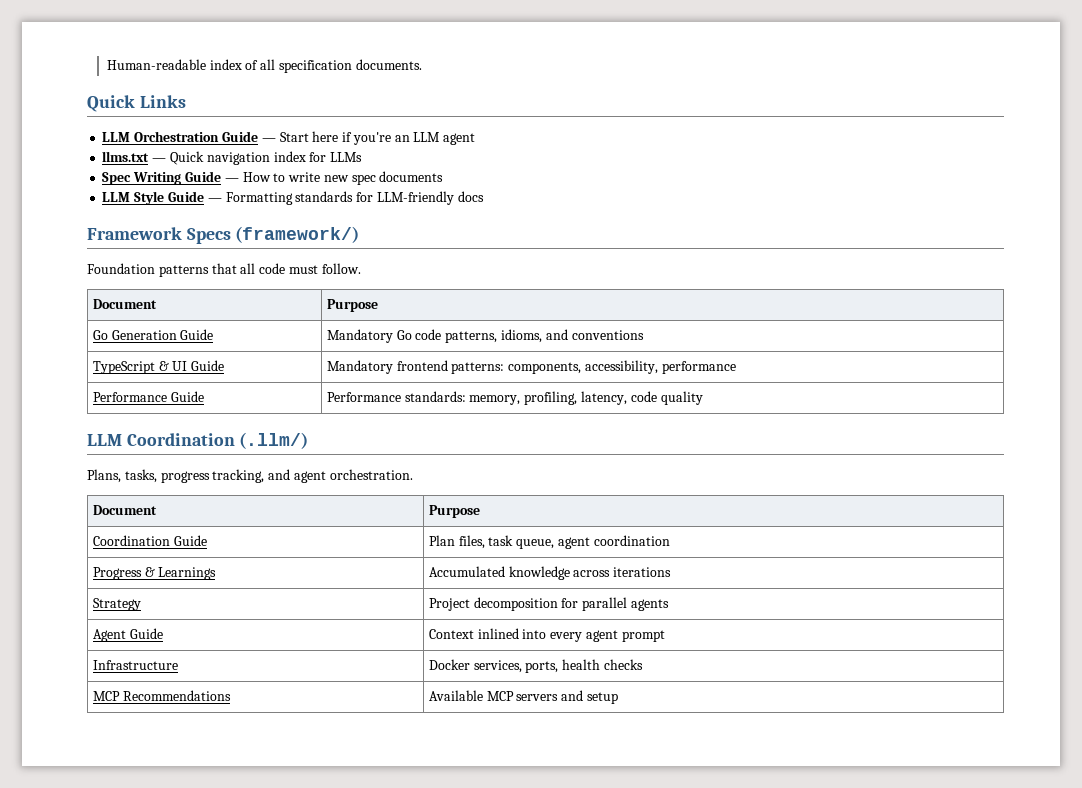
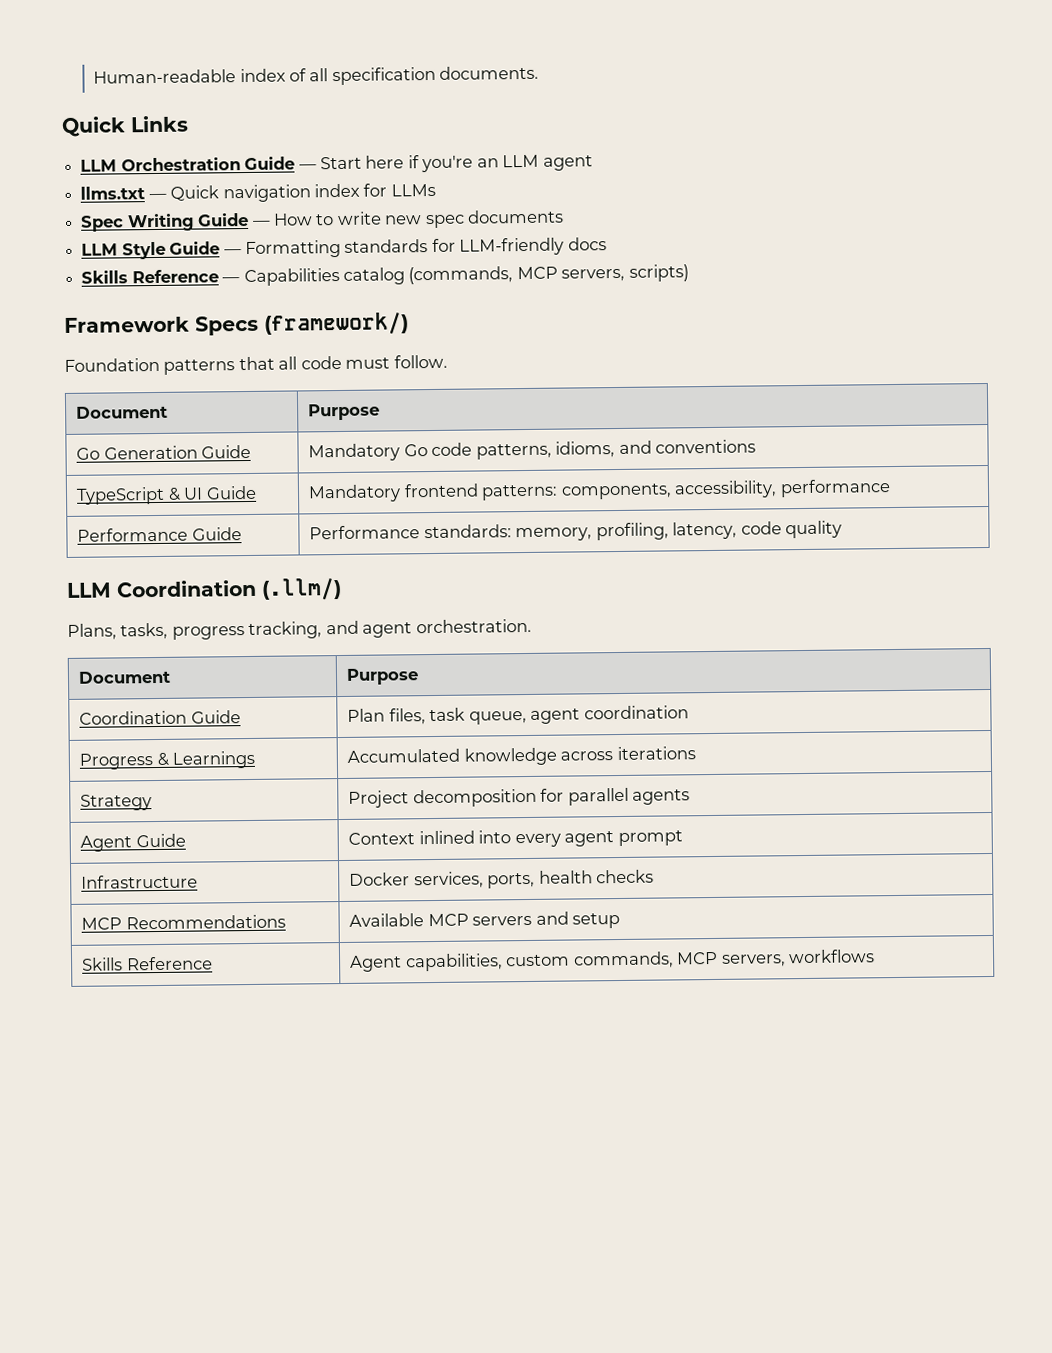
+ Skills Reference — Capabilities catalog (commands, MCP servers, scripts)
+ Skills Reference | Agent capabilities, custom commands, MCP servers, workflows

